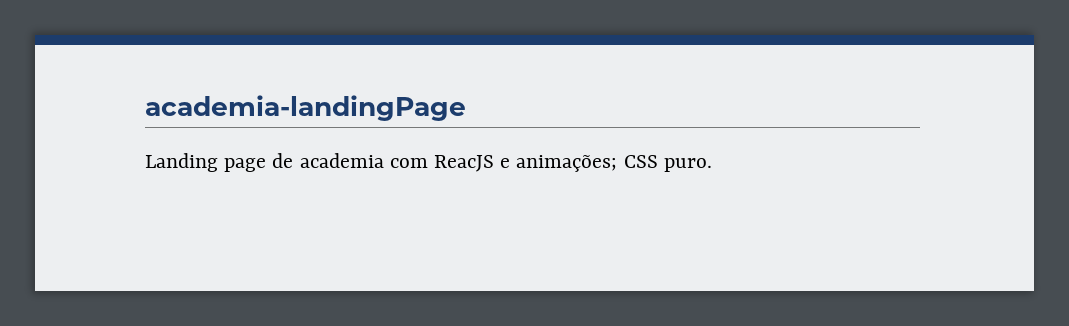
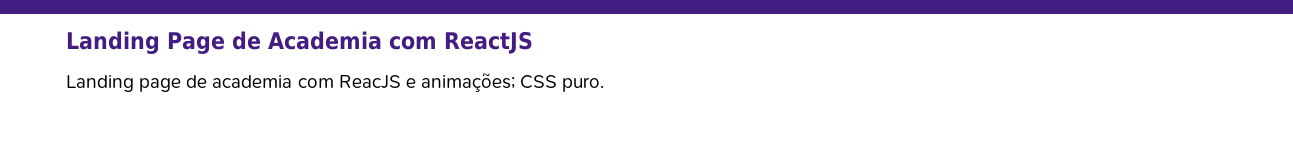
- academia-landingPage
+ Landing Page de Academia com ReactJS

